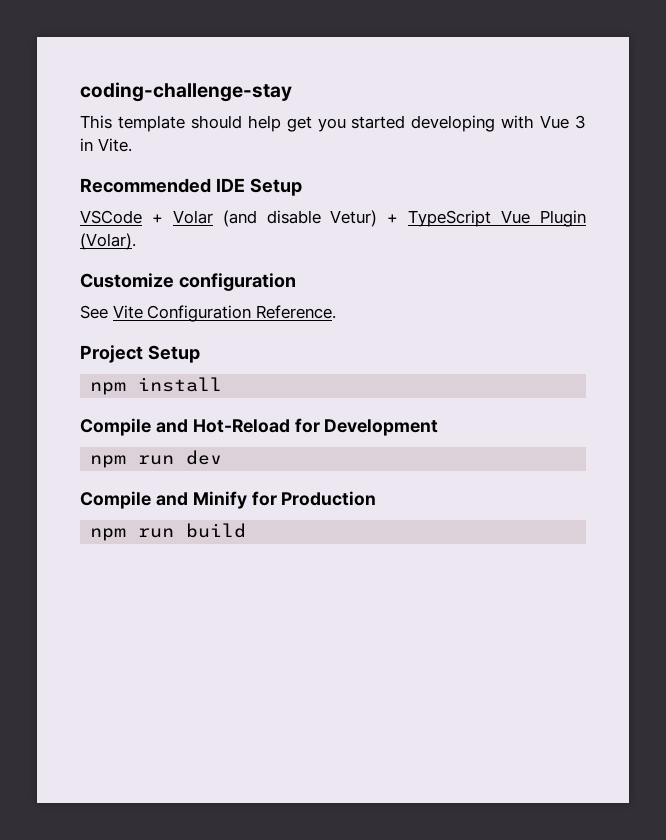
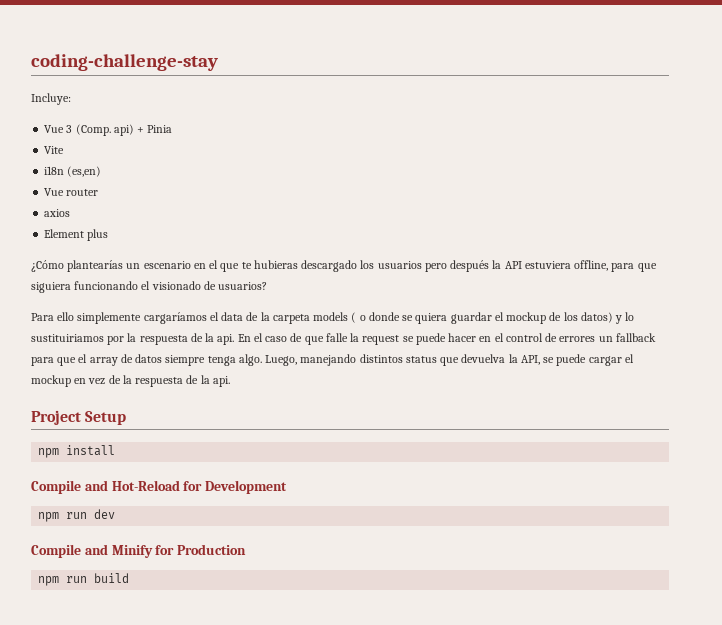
- This template should help get you started developing with Vue 3 in Vite.
- Recommended IDE Setup
- VSCode + Volar (and disable Vetur) + TypeScript Vue Plugin (Volar).
- Customize configuration
- See Vite Configuration Reference.
+ Incluye:
+ Vue 3 (Comp. api) + Pinia
+ Vite
+ i18n (es,en)
+ Vue router
+ axios
+ Element plus
+ ¿Cómo plantearías un escenario en el que te hubieras descargado los usuarios pero después la API estuviera offline, para que siguiera funcionando el visionado de usuarios?
+ Para ello simplemente cargaríamos el data de la carpeta models ( o donde se quiera guardar el mockup de los datos) y lo sustituiriamos por la respuesta de la api. En el caso de que falle la request se puede hacer en el control de errores un fallback para que el array de datos siempre tenga algo. Luego, manejando distintos status que devuelva la API, se puede cargar el mockup en vez de la respuesta de la api.

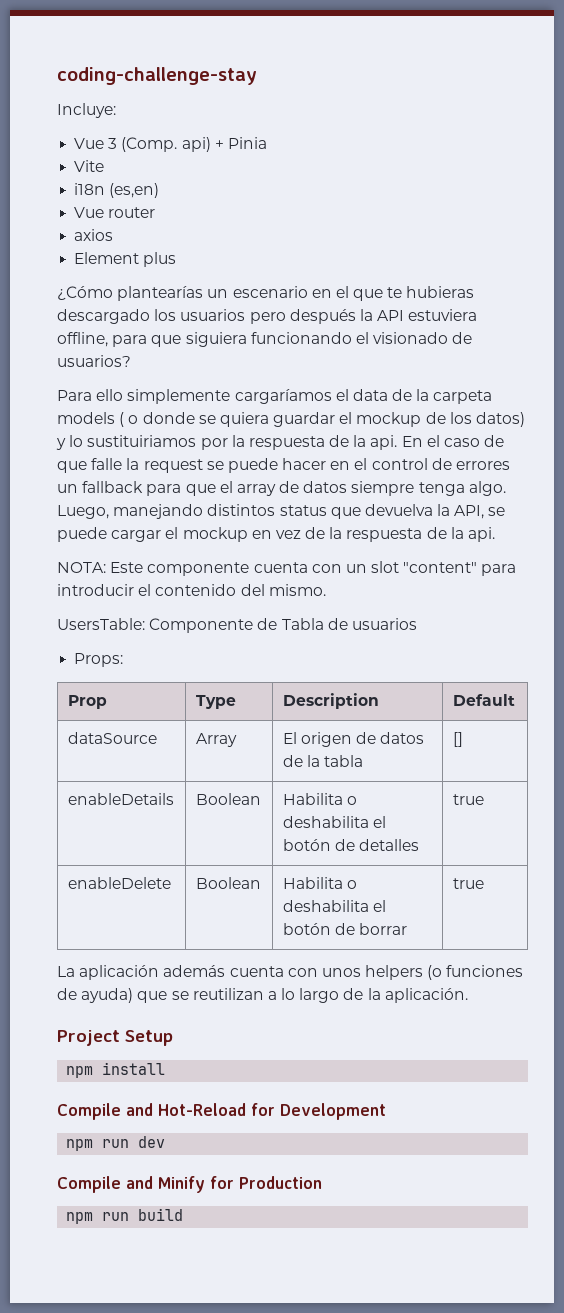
+ NOTA: Este componente cuenta con un slot "content" para introducir el contenido del mismo.
+ UsersTable: Componente de Tabla de usuarios
+ Props:
+ Prop | Type | Description | Default
+ dataSource | Array | El origen de datos de la tabla | []
+ enableDetails | Boolean | Habilita o deshabilita el botón de detalles | true
+ enableDelete | Boolean | Habilita o deshabilita el botón de borrar | true
+ La aplicación además cuenta con unos helpers (o funciones de ayuda) que se reutilizan a lo largo de la aplicación.

